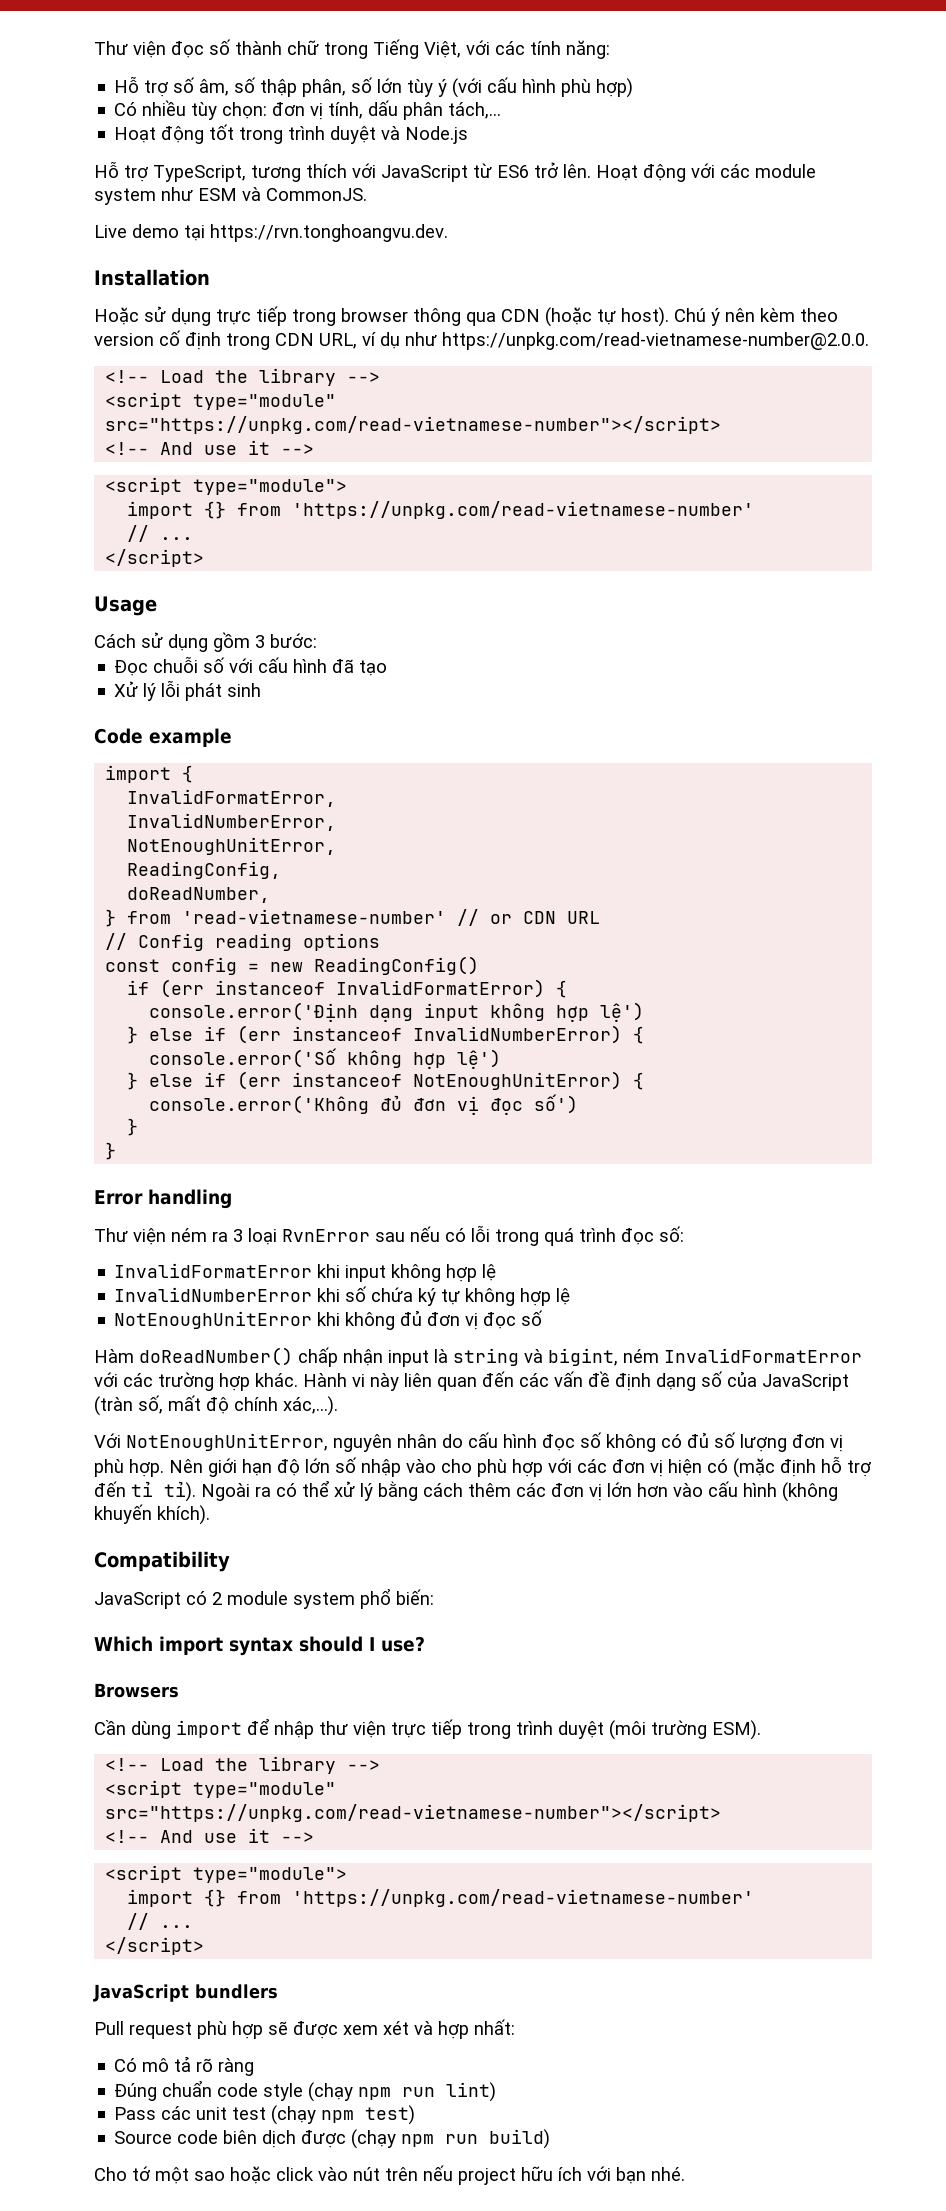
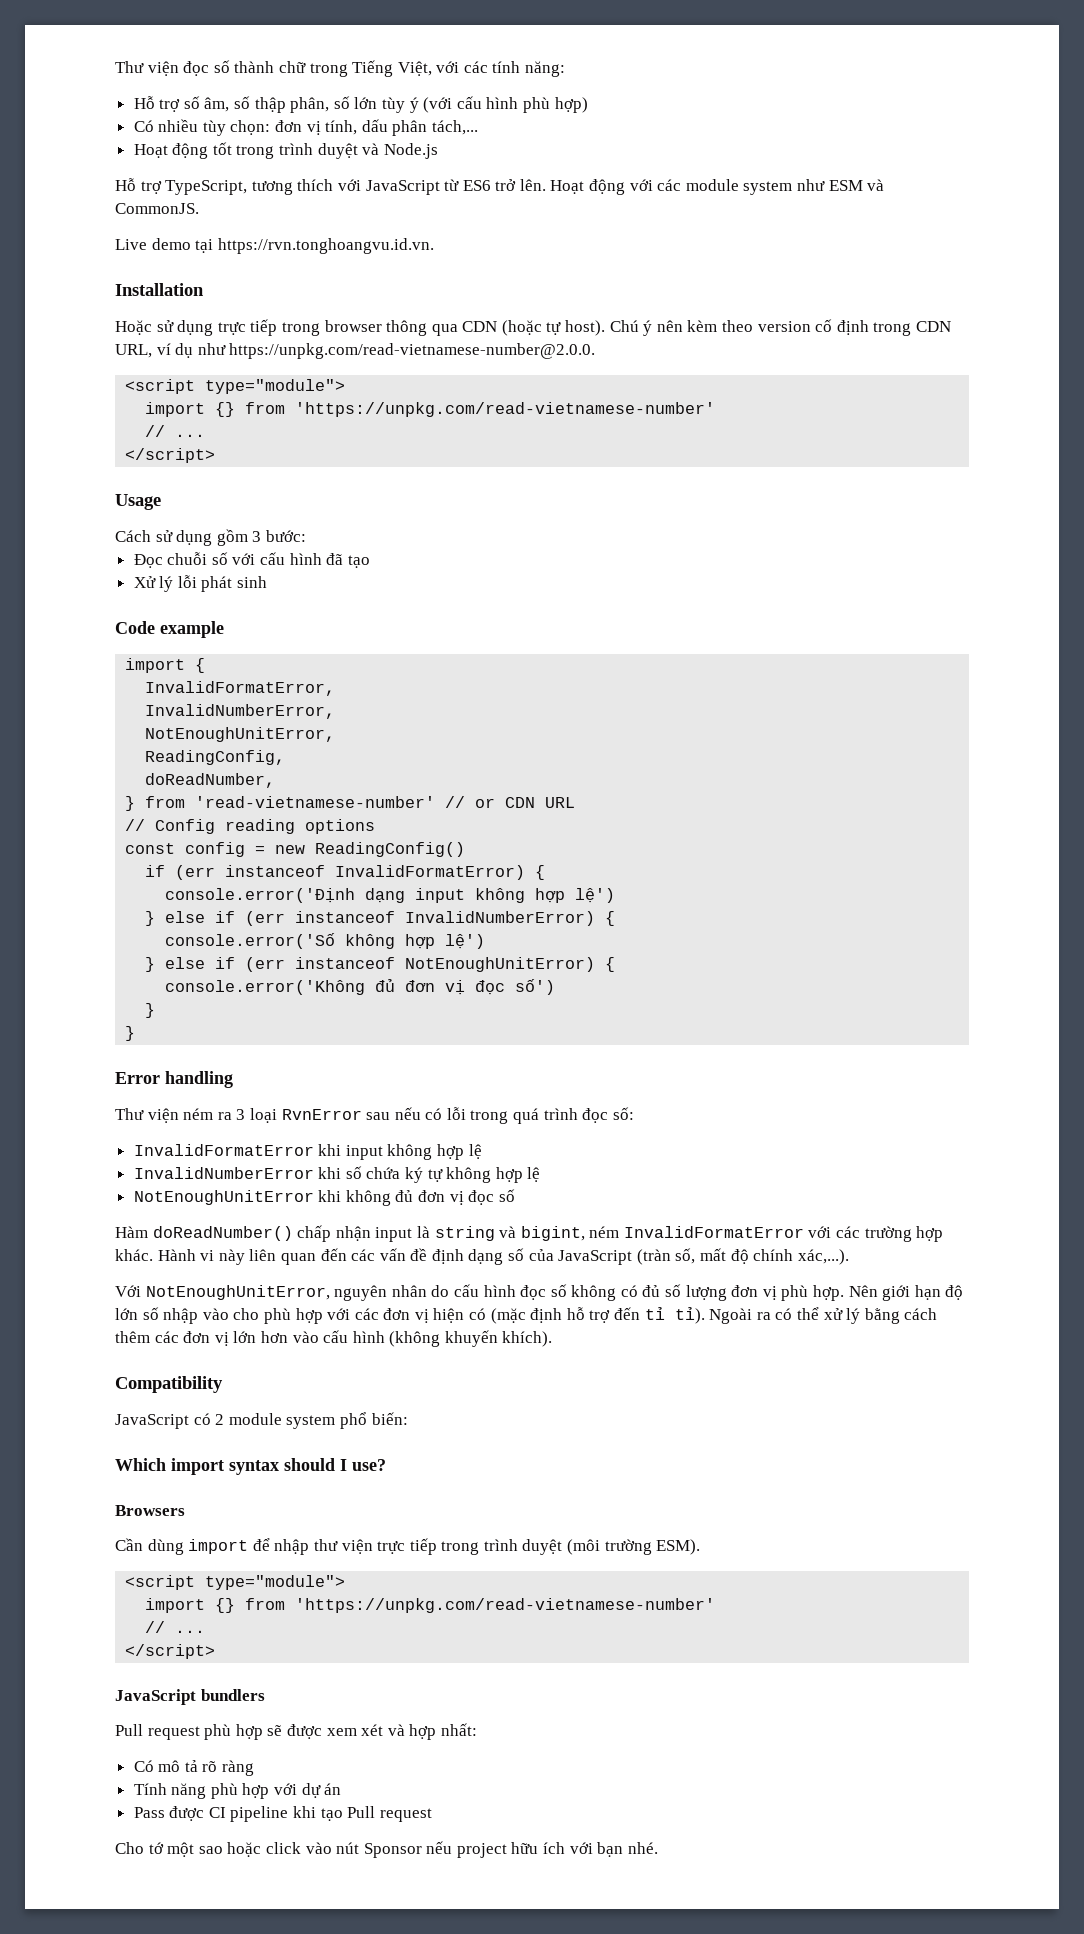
- Live demo tại https://rvn.tonghoangvu.dev.
+ Live demo tại https://rvn.tonghoangvu.id.vn.
  Chú ý nên kèm theo version cố định trong CDN URL, ví dụ như https://unpkg.com/read-vietnamese-number@2.0.0.
- <!-- Load the library -->
- <script type="module" src="https://unpkg.com/read-vietnamese-number"></script>
- <!-- And use it -->
  Cần dùng import để nhập thư viện trực tiếp trong trình duyệt (môi trường ESM).
- <!-- Load the library -->
- <script type="module" src="https://unpkg.com/read-vietnamese-number"></script>
- <!-- And use it -->
- Đúng chuẩn code style (chạy npm run lint)
- Pass các unit test (chạy npm test)
- Source code biên dịch được (chạy npm run build)
+ Tính năng phù hợp với dự án
+ Pass được CI pipeline khi tạo Pull request
- Cho tớ một sao hoặc click vào nút trên nếu project hữu ích với bạn nhé.
+ Cho tớ một sao hoặc click vào nút Sponsor nếu project hữu ích với bạn nhé.

